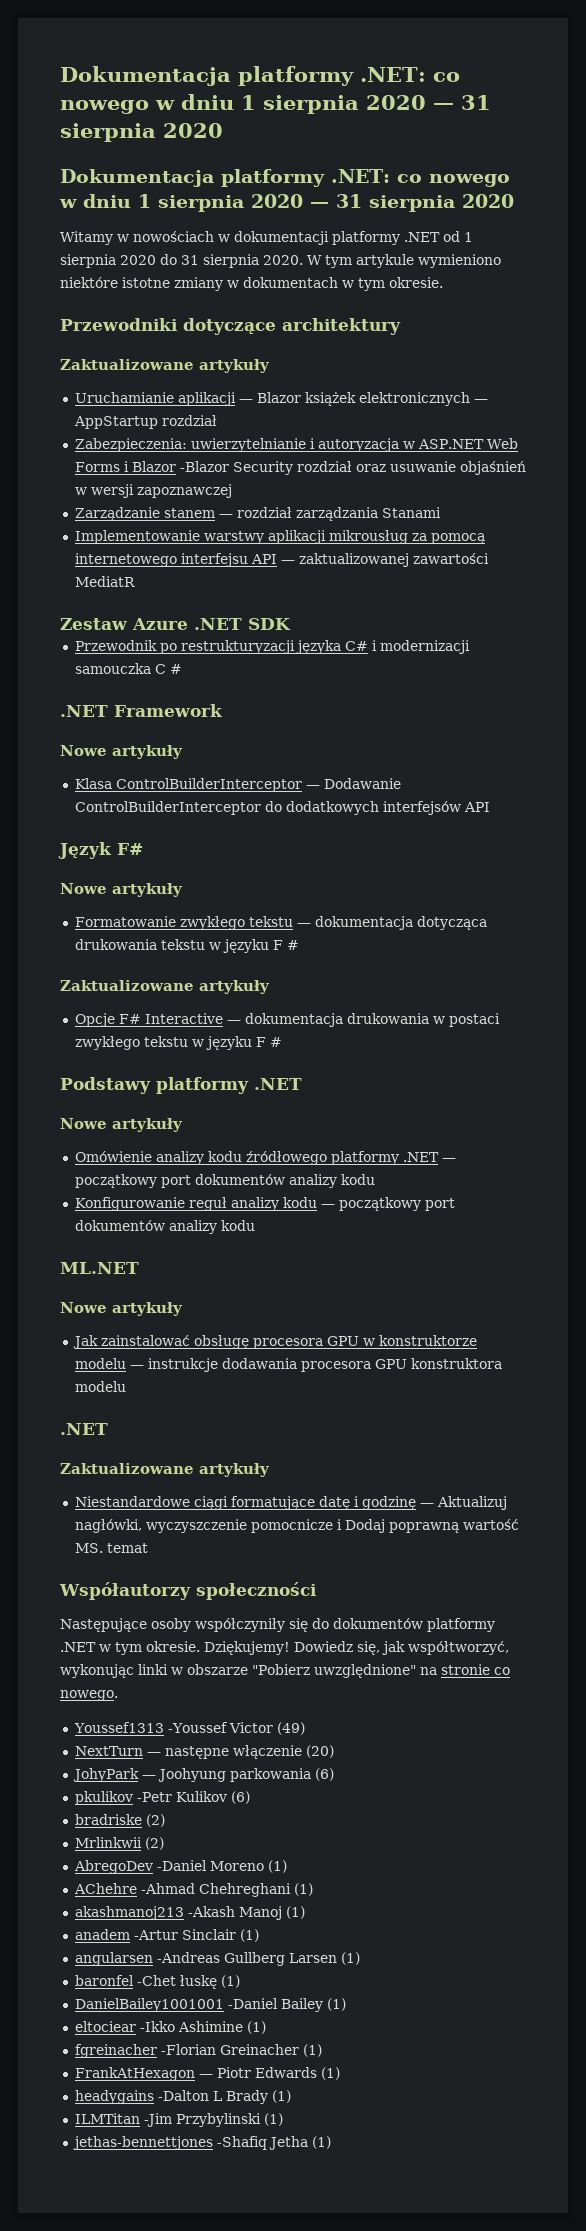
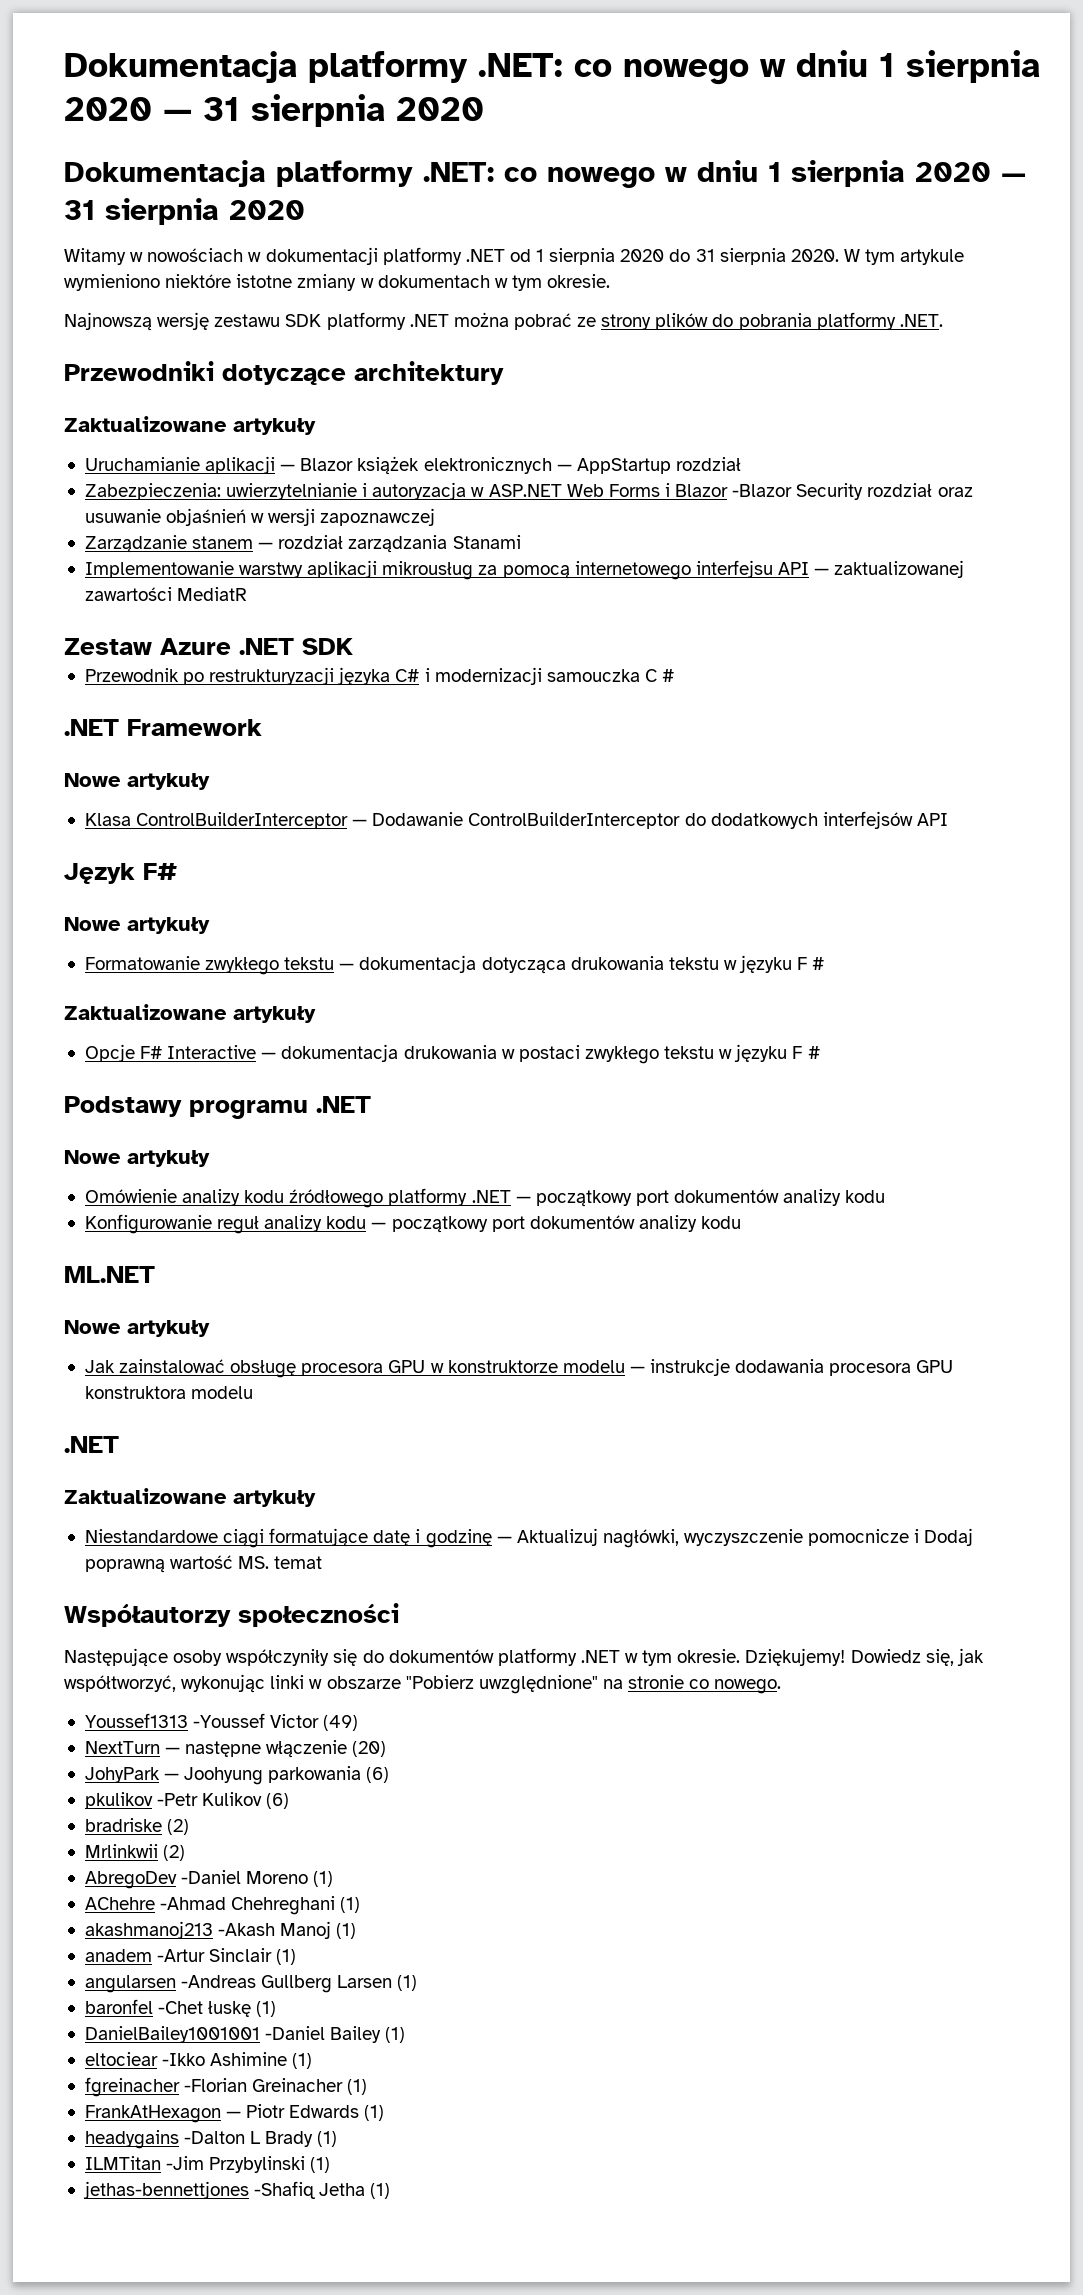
+ Najnowszą wersję zestawu SDK platformy .NET można pobrać ze strony plików do pobrania platformy .NET.
- Podstawy platformy .NET
+ Podstawy programu .NET

